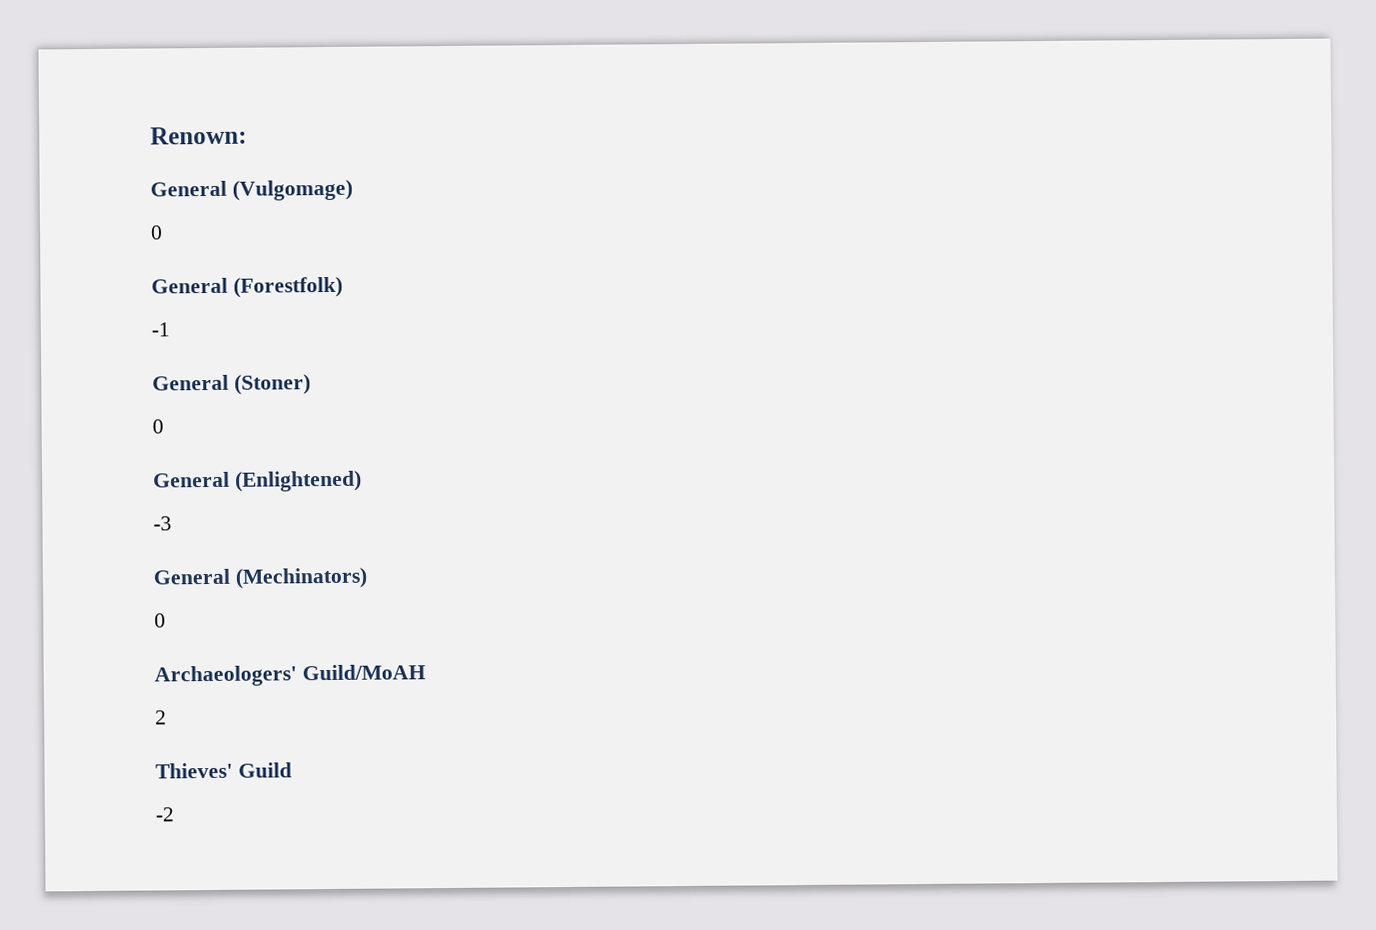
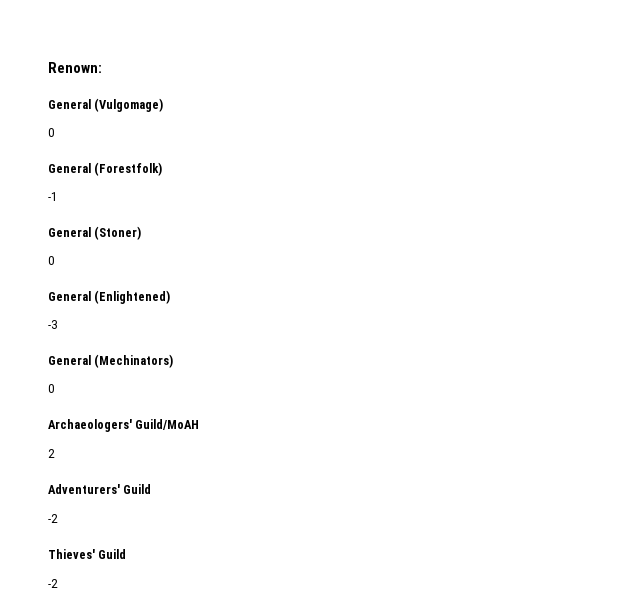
+ Adventurers' Guild
+ -2

